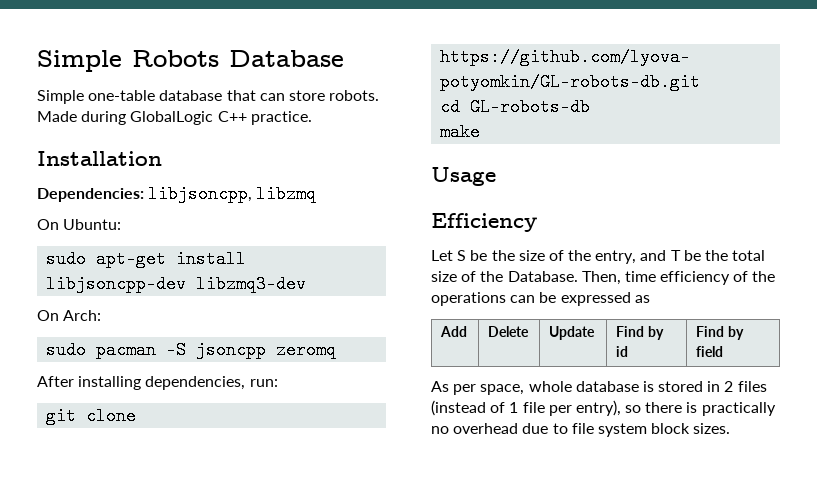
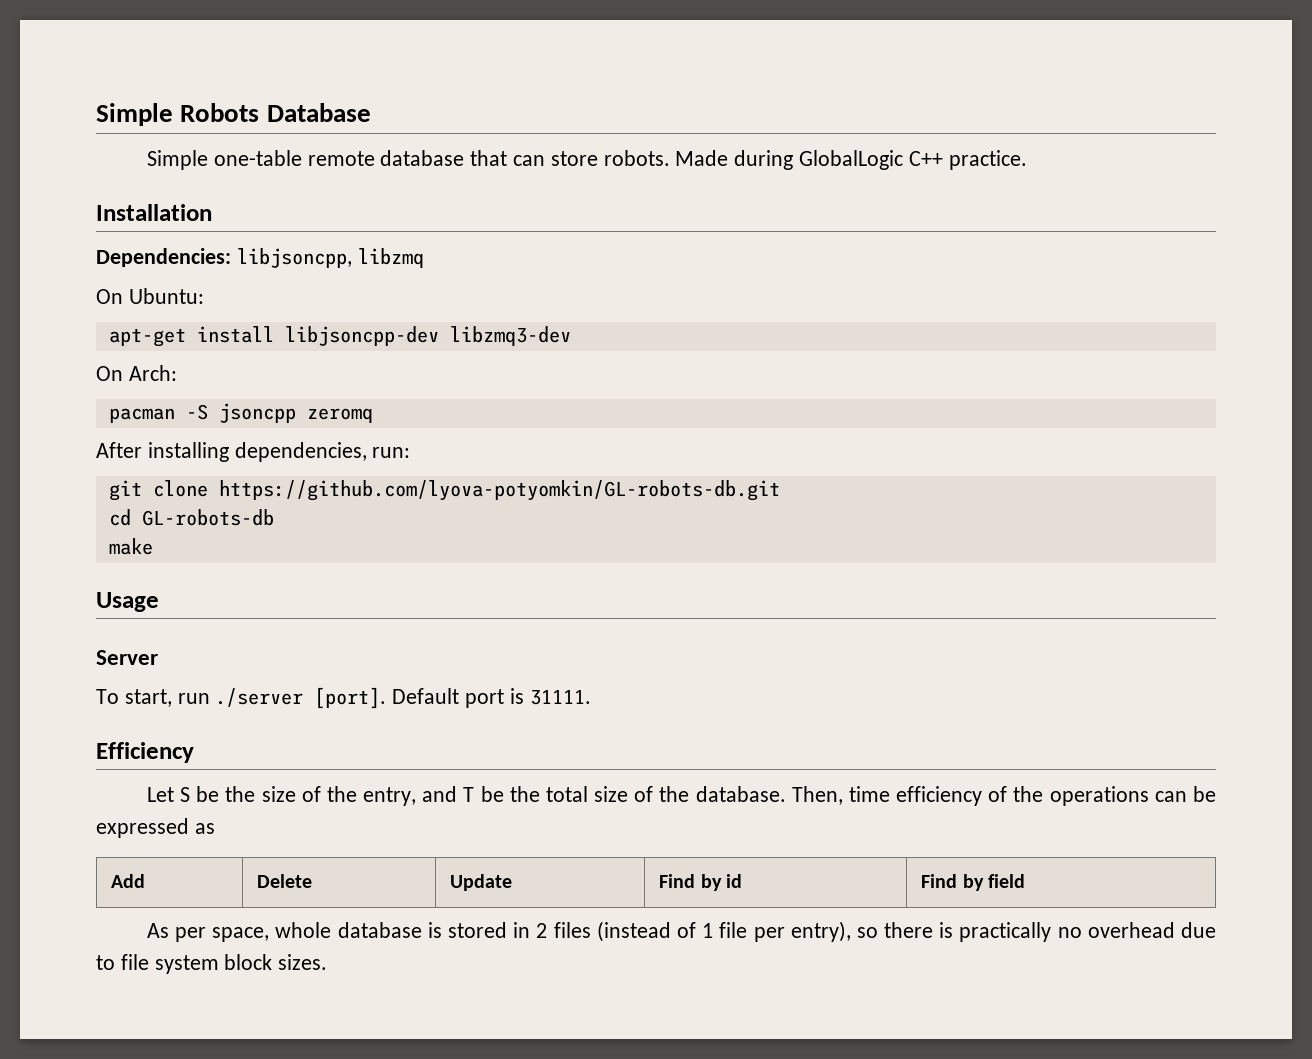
- Simple one-table database that can store robots.
+ Simple one-table remote database that can store robots.
- sudo apt-get install libjsoncpp-dev libzmq3-dev
+ apt-get install libjsoncpp-dev libzmq3-dev
- sudo pacman -S jsoncpp zeromq
+ pacman -S jsoncpp zeromq
+ Server
+ To start, run ./server [port]. Default port is 31111.
- Let S be the size of the entry, and T be the total size of the Database.
+ Let S be the size of the entry, and T be the total size of the database.

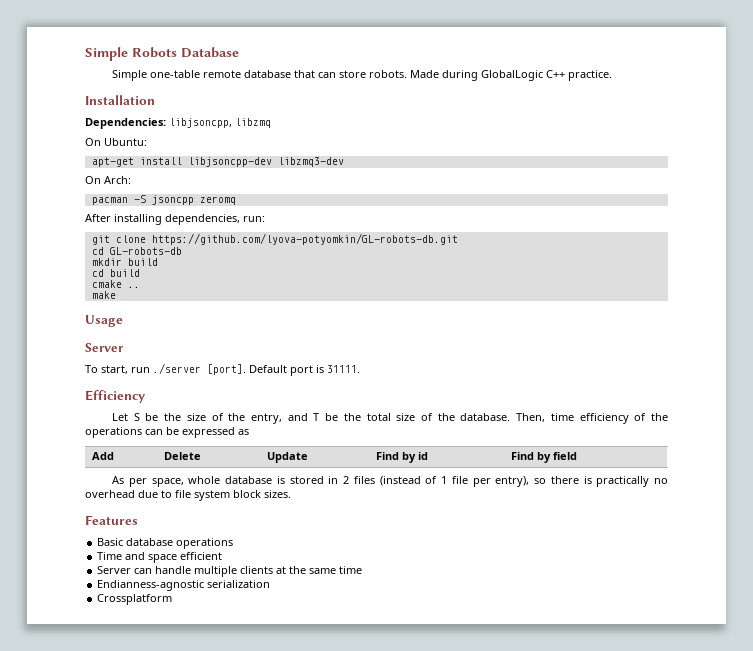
+ mkdir build
+ cd build
+ cmake ..
+ Features
+ Basic database operations
+ Time and space efficient
+ Server can handle multiple clients at the same time
+ Endianness-agnostic serialization
+ Crossplatform

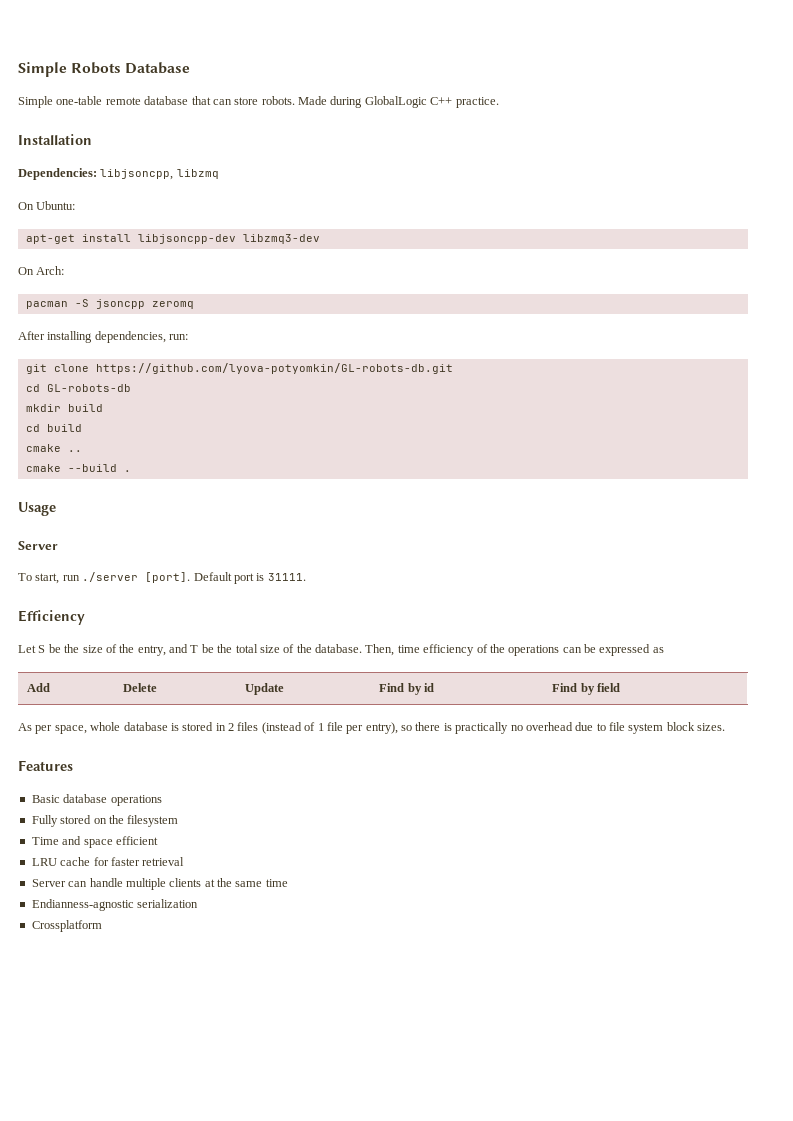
- make
+ cmake --build .
+ Fully stored on the filesystem
+ LRU cache for faster retrieval

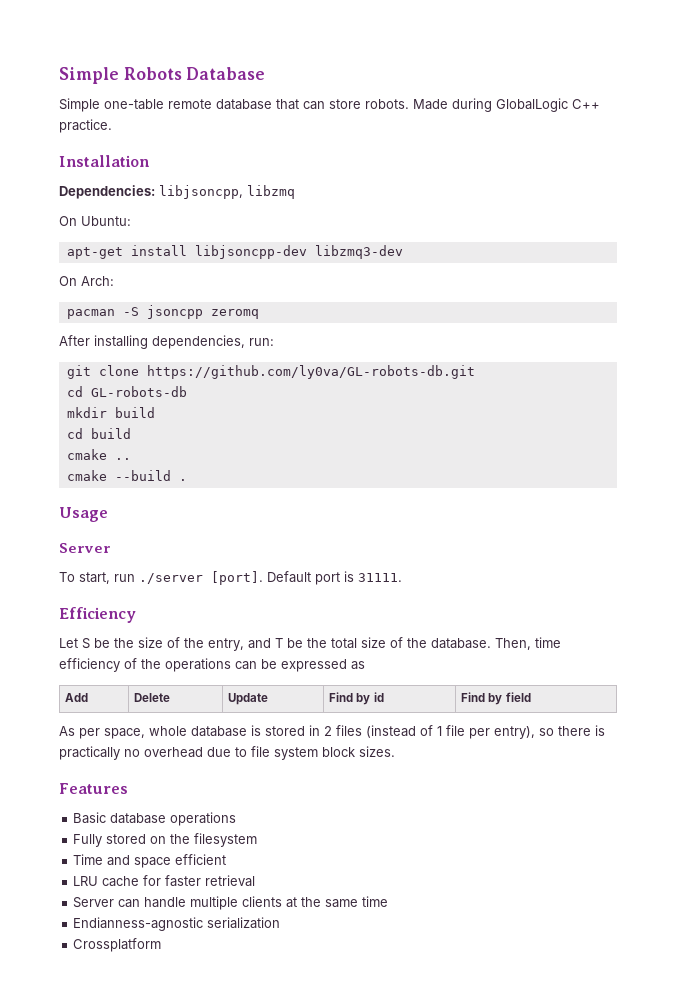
- git clone https://github.com/lyova-potyomkin/GL-robots-db.git
+ git clone https://github.com/ly0va/GL-robots-db.git

